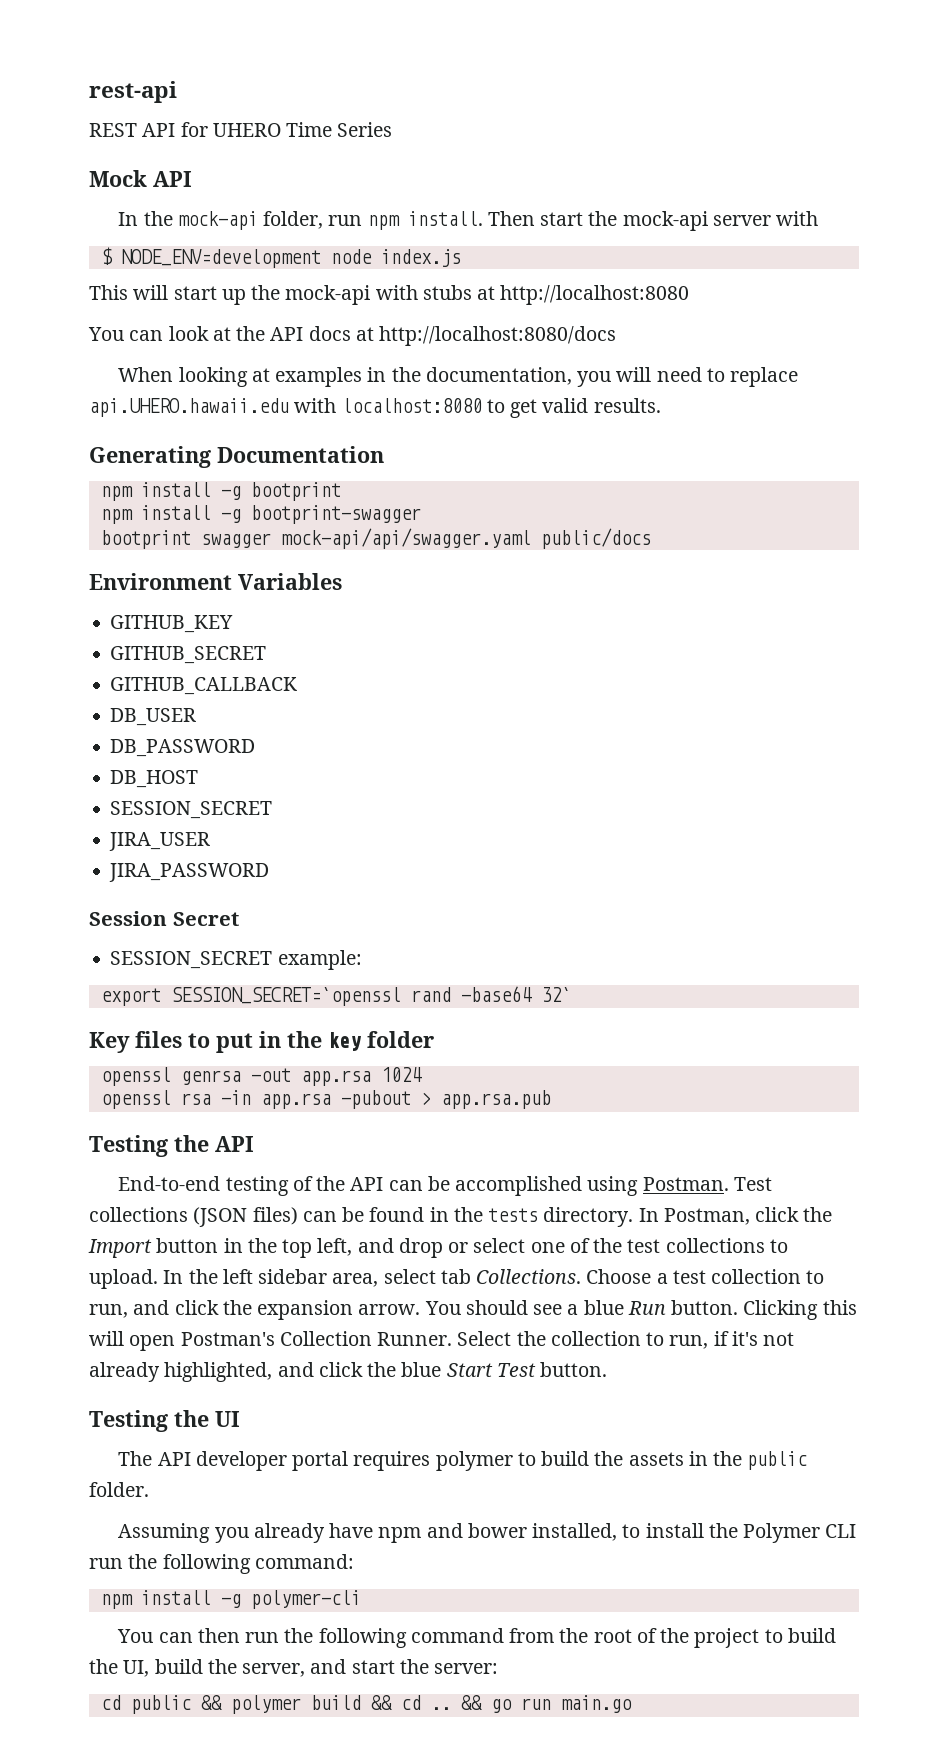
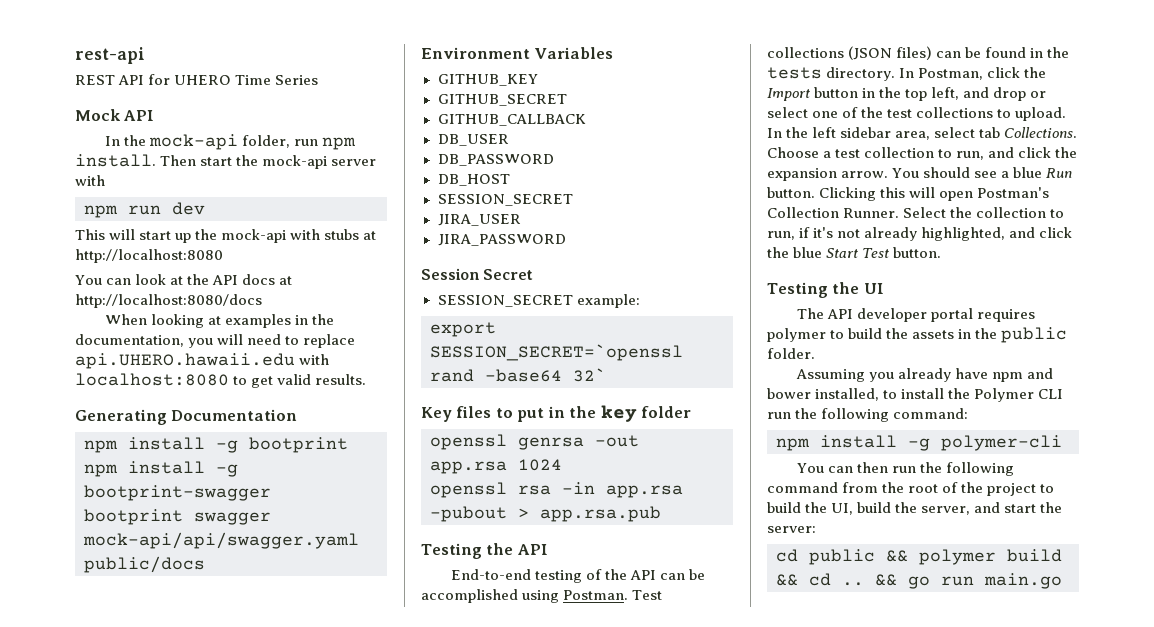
- $ NODE_ENV=development node index.js
+ npm run dev

